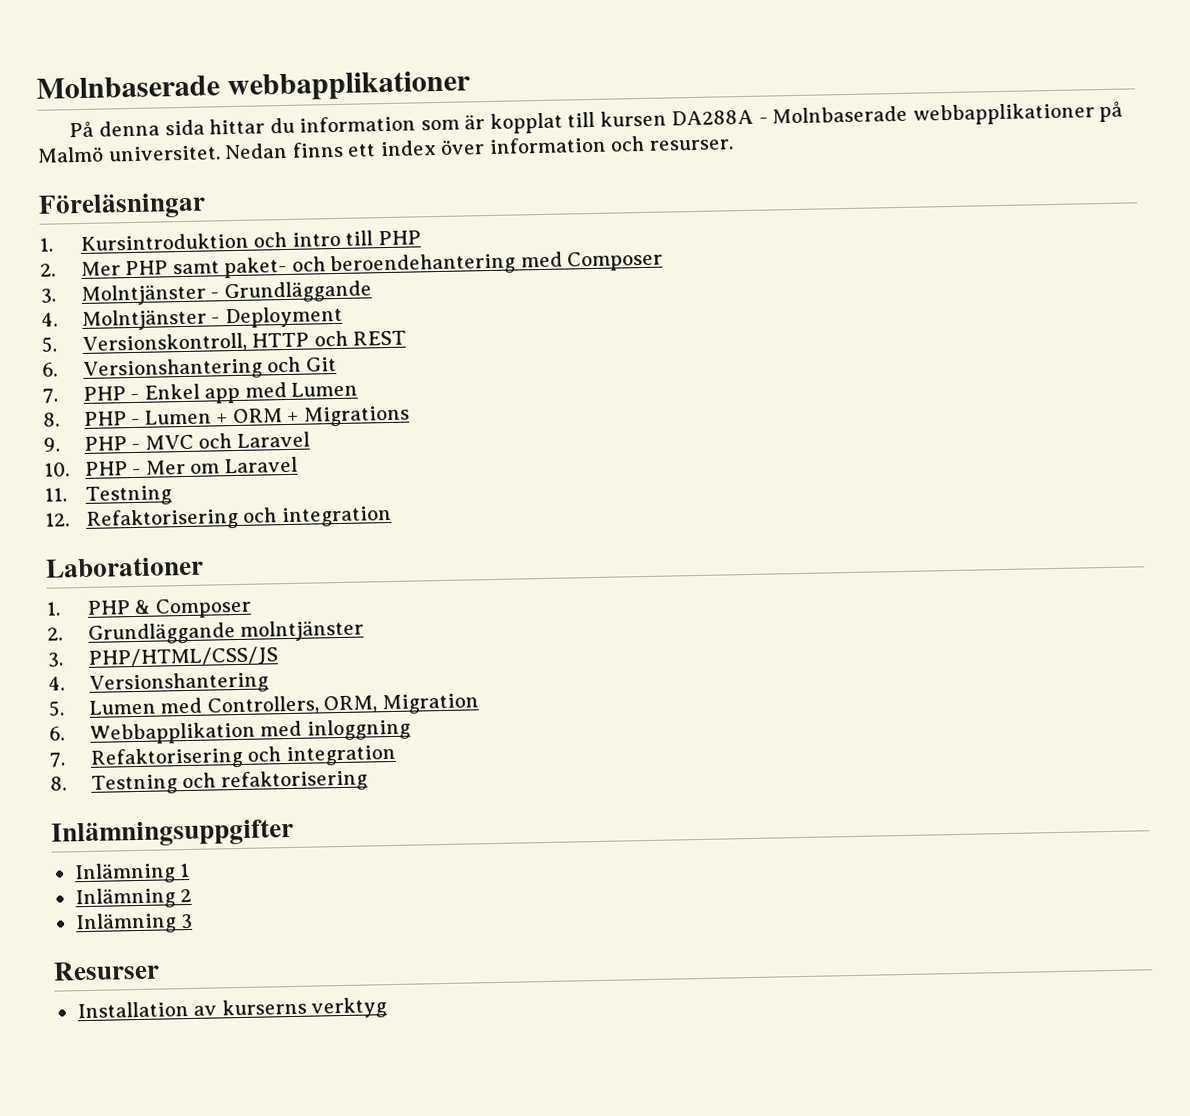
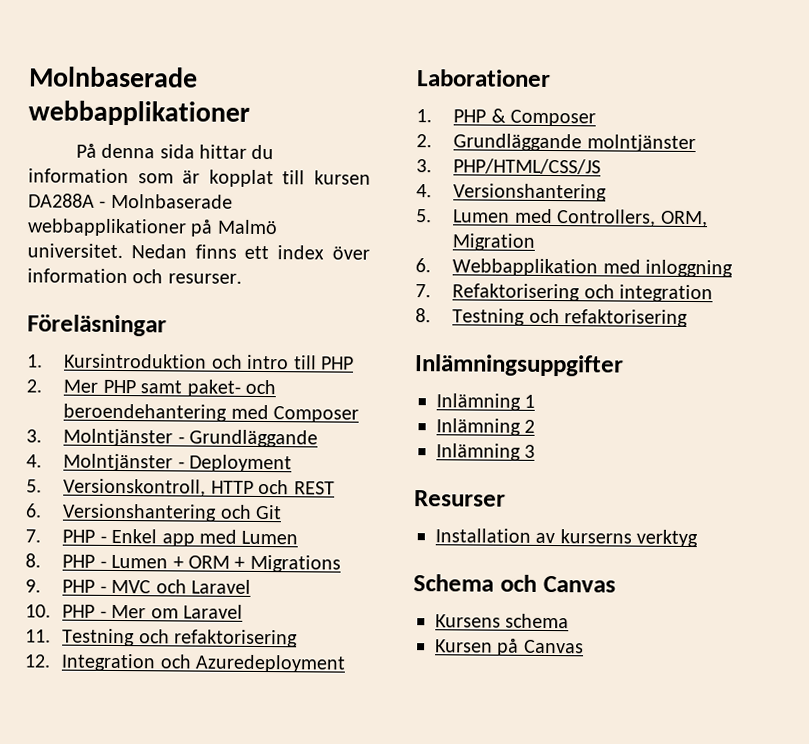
- 11. Testning
+ 11. Testning och refaktorisering
- 12. Refaktorisering och integration
+ 12. Integration och Azuredeployment
+ Schema och Canvas
+ Kursens schema
+ Kursen på Canvas

